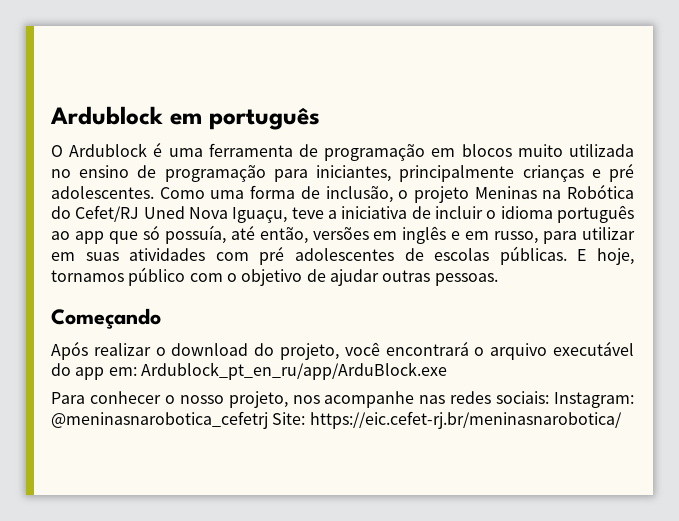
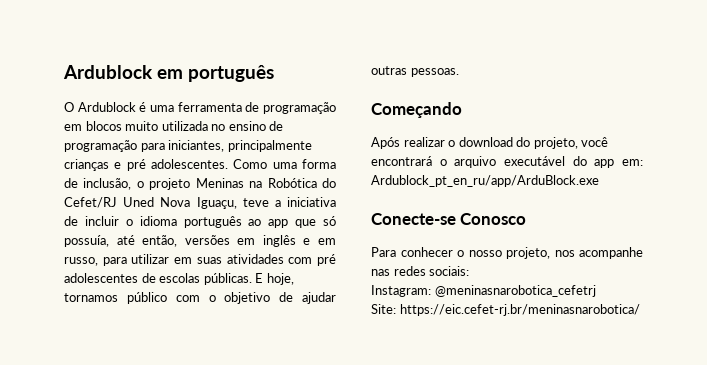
+ Conecte-se Conosco
- Para conhecer o nosso projeto, nos acompanhe nas redes sociais: Instagram: @meninasnarobotica_cefetrj Site: https://eic.cefet-rj.br/meninasnarobotica/
+ Para conhecer o nosso projeto, nos acompanhe nas redes sociais:
+ Instagram: @meninasnarobotica_cefetrj
+ Site: https://eic.cefet-rj.br/meninasnarobotica/

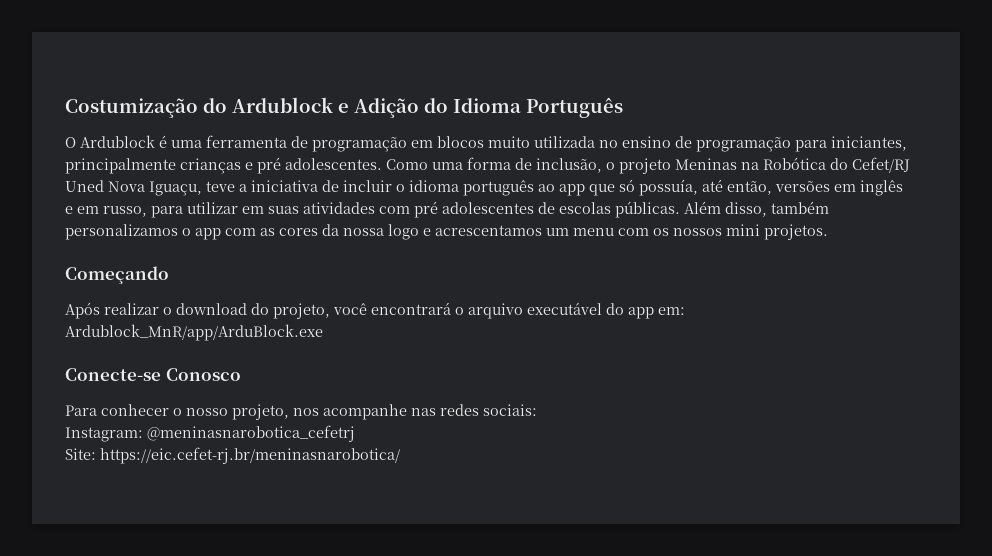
- Ardublock em português
+ Costumização do Ardublock e Adição do Idioma Português
- E hoje, tornamos público com o objetivo de ajudar outras pessoas.
+ Além disso, também personalizamos o app com as cores da nossa logo e acrescentamos um menu com os nossos mini projetos.
- Após realizar o download do projeto, você encontrará o arquivo executável do app em: Ardublock_pt_en_ru/app/ArduBlock.exe
+ Após realizar o download do projeto, você encontrará o arquivo executável do app em: Ardublock_MnR/app/ArduBlock.exe

